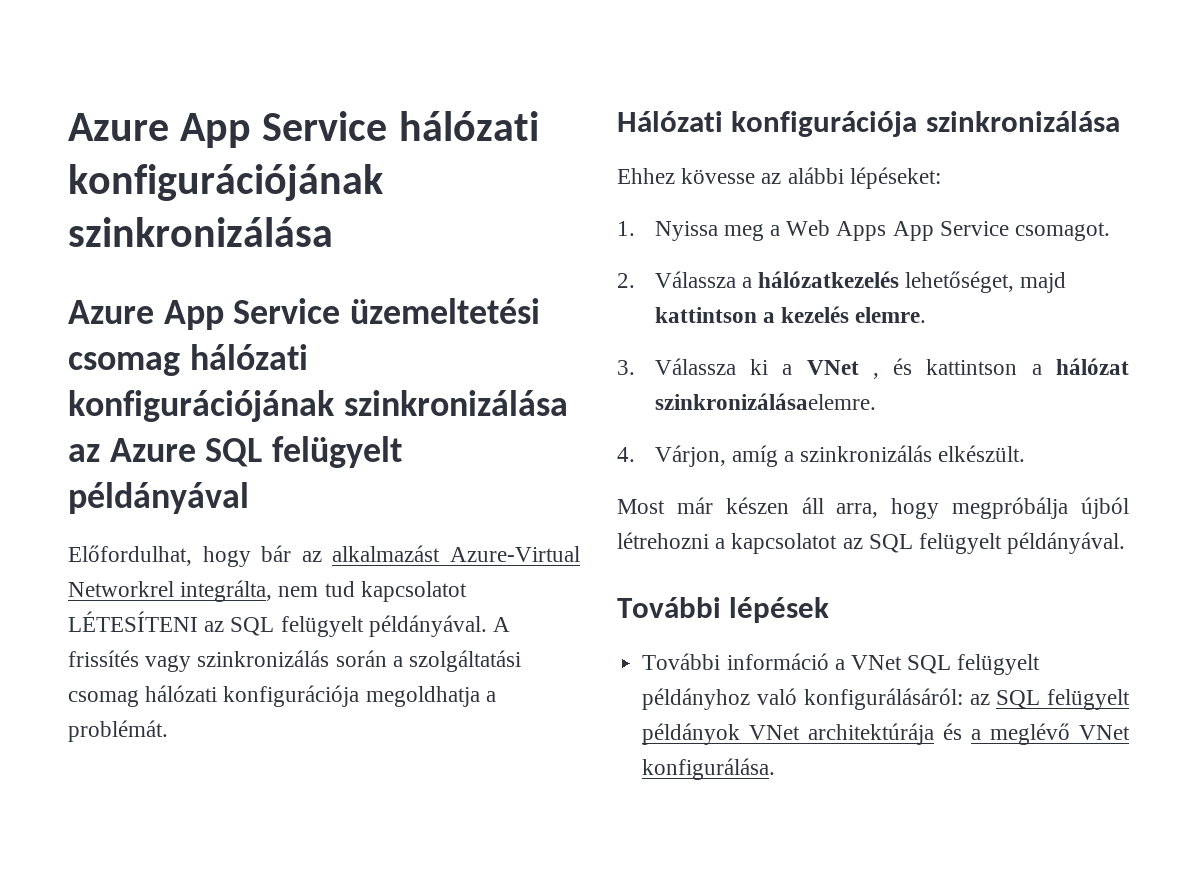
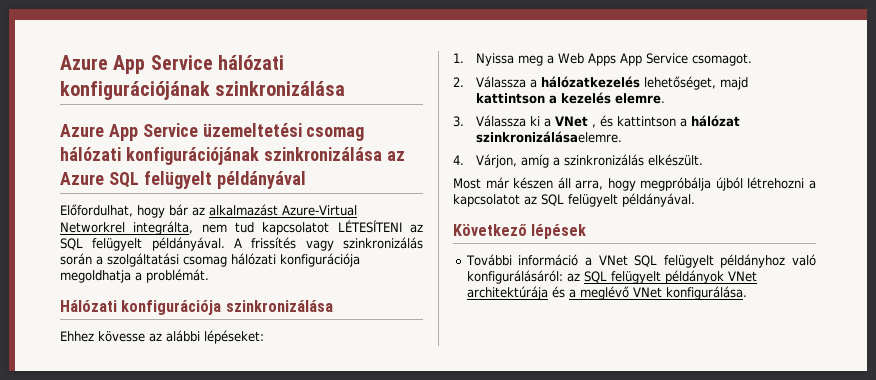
- További lépések
+ Következő lépések

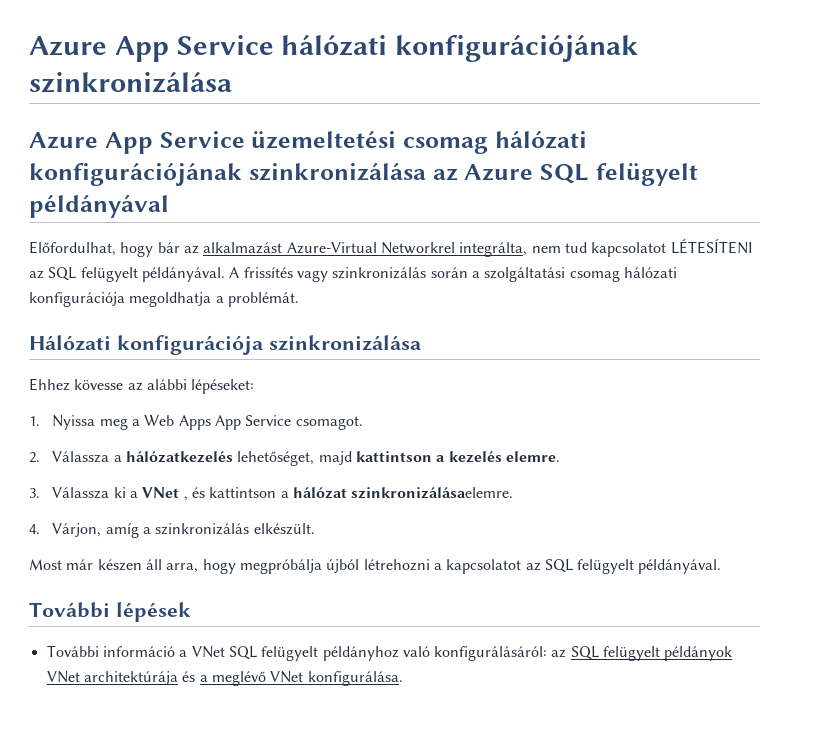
- Következő lépések
+ További lépések

